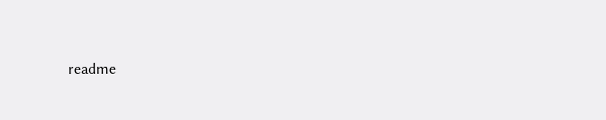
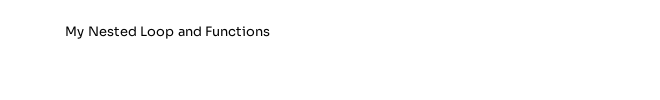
- readme
+ My Nested Loop and Functions

